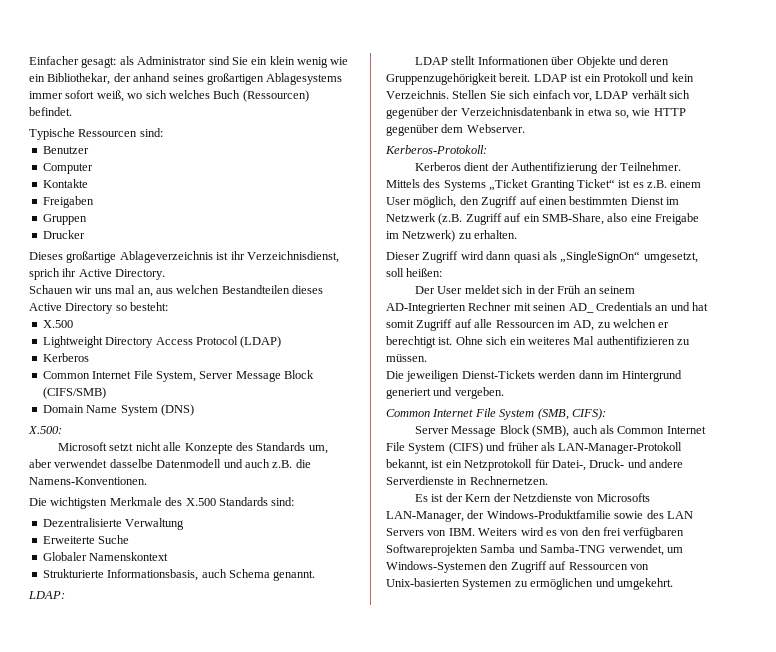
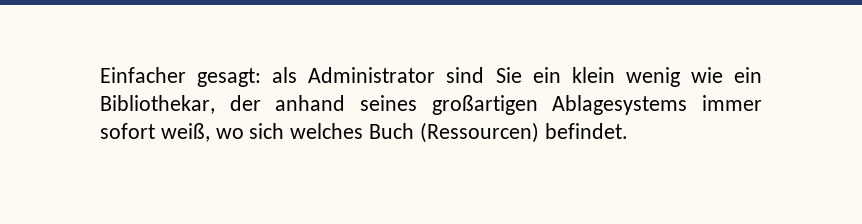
- Typische Ressourcen sind:
- Benutzer
- Computer
- Kontakte
- Freigaben
- Gruppen
- Drucker
- Dieses großartige Ablageverzeichnis ist ihr Verzeichnisdienst, sprich ihr Active Directory.
- Schauen wir uns mal an, aus welchen Bestandteilen dieses Active Directory so besteht:
- X.500
- Lightweight Directory Access Protocol (LDAP)
- Kerberos
- Common Internet File System, Server Message Block (CIFS/SMB)
- Domain Name System (DNS)
- X.500:
- Microsoft setzt nicht alle Konzepte des Standards um, aber verwendet dasselbe Datenmodell und auch z.B. die Namens-Konventionen.
- Die wichtigsten Merkmale des X.500 Standards sind:
- Dezentralisierte Verwaltung
- Erweiterte Suche
- Globaler Namenskontext
- Strukturierte Informationsbasis, auch Schema genannt.
- LDAP:
- LDAP stellt Informationen über Objekte und deren Gruppenzugehörigkeit bereit. LDAP ist ein Protokoll und kein Verzeichnis. Stellen Sie sich einfach vor, LDAP verhält sich gegenüber der Verzeichnisdatenbank in etwa so, wie HTTP gegenüber dem Webserver.
- Kerberos-Protokoll:
- Kerberos dient der Authentifizierung der Teilnehmer. Mittels des Systems „Ticket Granting Ticket“ ist es z.B. einem User möglich, den Zugriff auf einen bestimmten Dienst im Netzwerk (z.B. Zugriff auf ein SMB-Share, also eine Freigabe im Netzwerk) zu erhalten.
- Dieser Zugriff wird dann quasi als „SingleSignOn“ umgesetzt, soll heißen:
- Der User meldet sich in der Früh an seinem AD-Integrierten Rechner mit seinen AD_ Credentials an und hat somit Zugriff auf alle Ressourcen im AD, zu welchen er berechtigt ist. Ohne sich ein weiteres Mal authentifizieren zu müssen.
- Die jeweiligen Dienst-Tickets werden dann im Hintergrund generiert und vergeben.
- Common Internet File System (SMB, CIFS):
- Server Message Block (SMB), auch als Common Internet File System (CIFS) und früher als LAN-Manager-Protokoll bekannt, ist ein Netzprotokoll für Datei-, Druck- und andere Serverdienste in Rechnernetzen.
- Es ist der Kern der Netzdienste von Microsofts LAN-Manager, der Windows-Produktfamilie sowie des LAN Servers von IBM. Weiters wird es von den frei verfügbaren Softwareprojekten Samba und Samba-TNG verwendet, um Windows-Systemen den Zugriff auf Ressourcen von Unix-basierten Systemen zu ermöglichen und umgekehrt.

